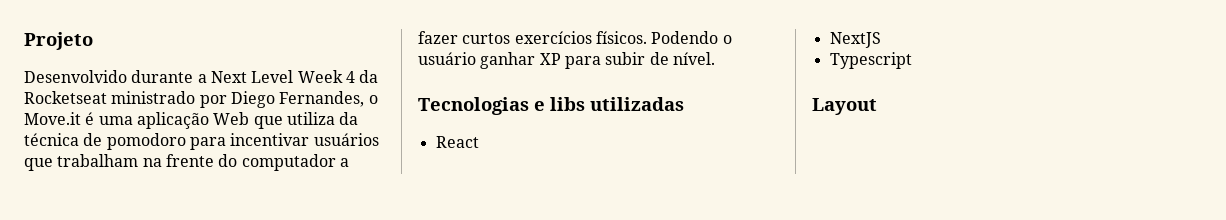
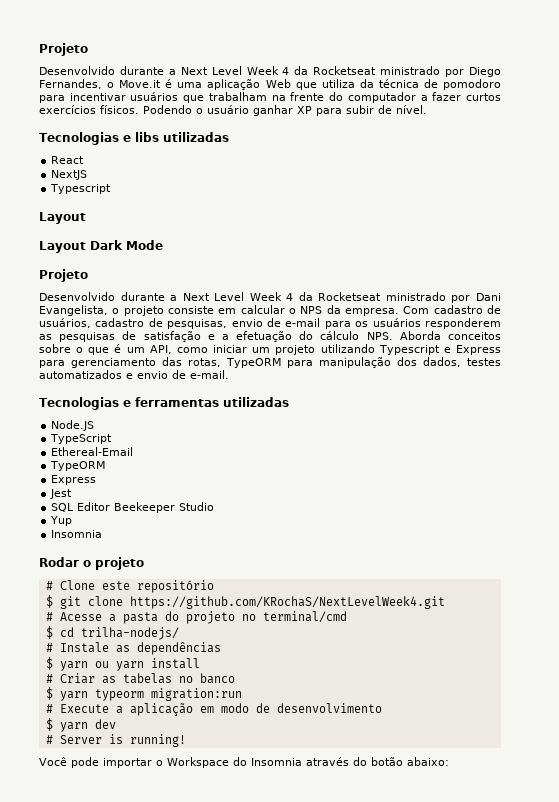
+ Layout Dark Mode
+ Projeto
+ Desenvolvido durante a Next Level Week 4 da Rocketseat ministrado por Dani Evangelista, o projeto consiste em calcular o NPS da empresa. Com cadastro de usuários, cadastro de pesquisas, envio de e-mail para os usuários responderem as pesquisas de satisfação e a efetuação do cálculo NPS. Aborda conceitos sobre o que é um API, como iniciar um projeto utilizando Typescript e Express para gerenciamento das rotas, TypeORM para manipulação dos dados, testes automatizados e envio de e-mail.
+ Tecnologias e ferramentas utilizadas
+ Node.JS
+ TypeScript
+ Ethereal-Email
+ TypeORM
+ Express
+ Jest
+ SQL Editor Beekeeper Studio
+ Yup
+ Insomnia
+ Rodar o projeto
+ # Clone este repositório
+ $ git clone https://github.com/KRochaS/NextLevelWeek4.git
+ # Acesse a pasta do projeto no terminal/cmd
+ $ cd trilha-nodejs/
+ # Instale as dependências
+ $ yarn ou yarn install
+ # Criar as tabelas no banco
+ $ yarn typeorm migration:run
+ # Execute a aplicação em modo de desenvolvimento
+ $ yarn dev
+ # Server is running!
+ Você pode importar o Workspace do Insomnia através do botão abaixo:

